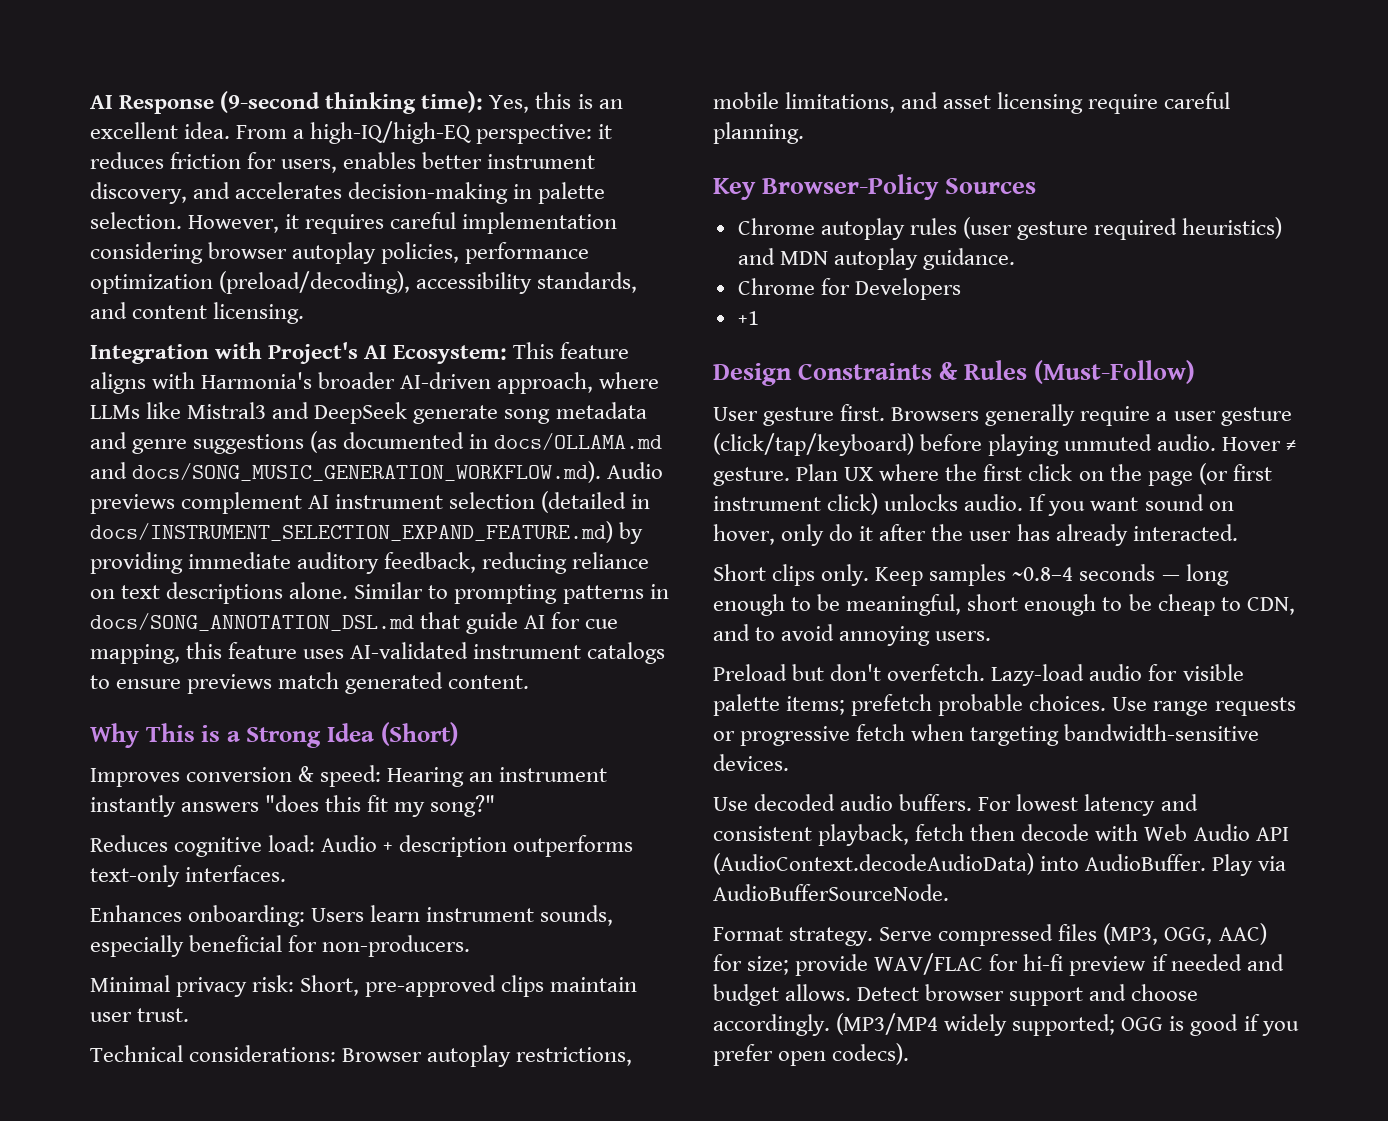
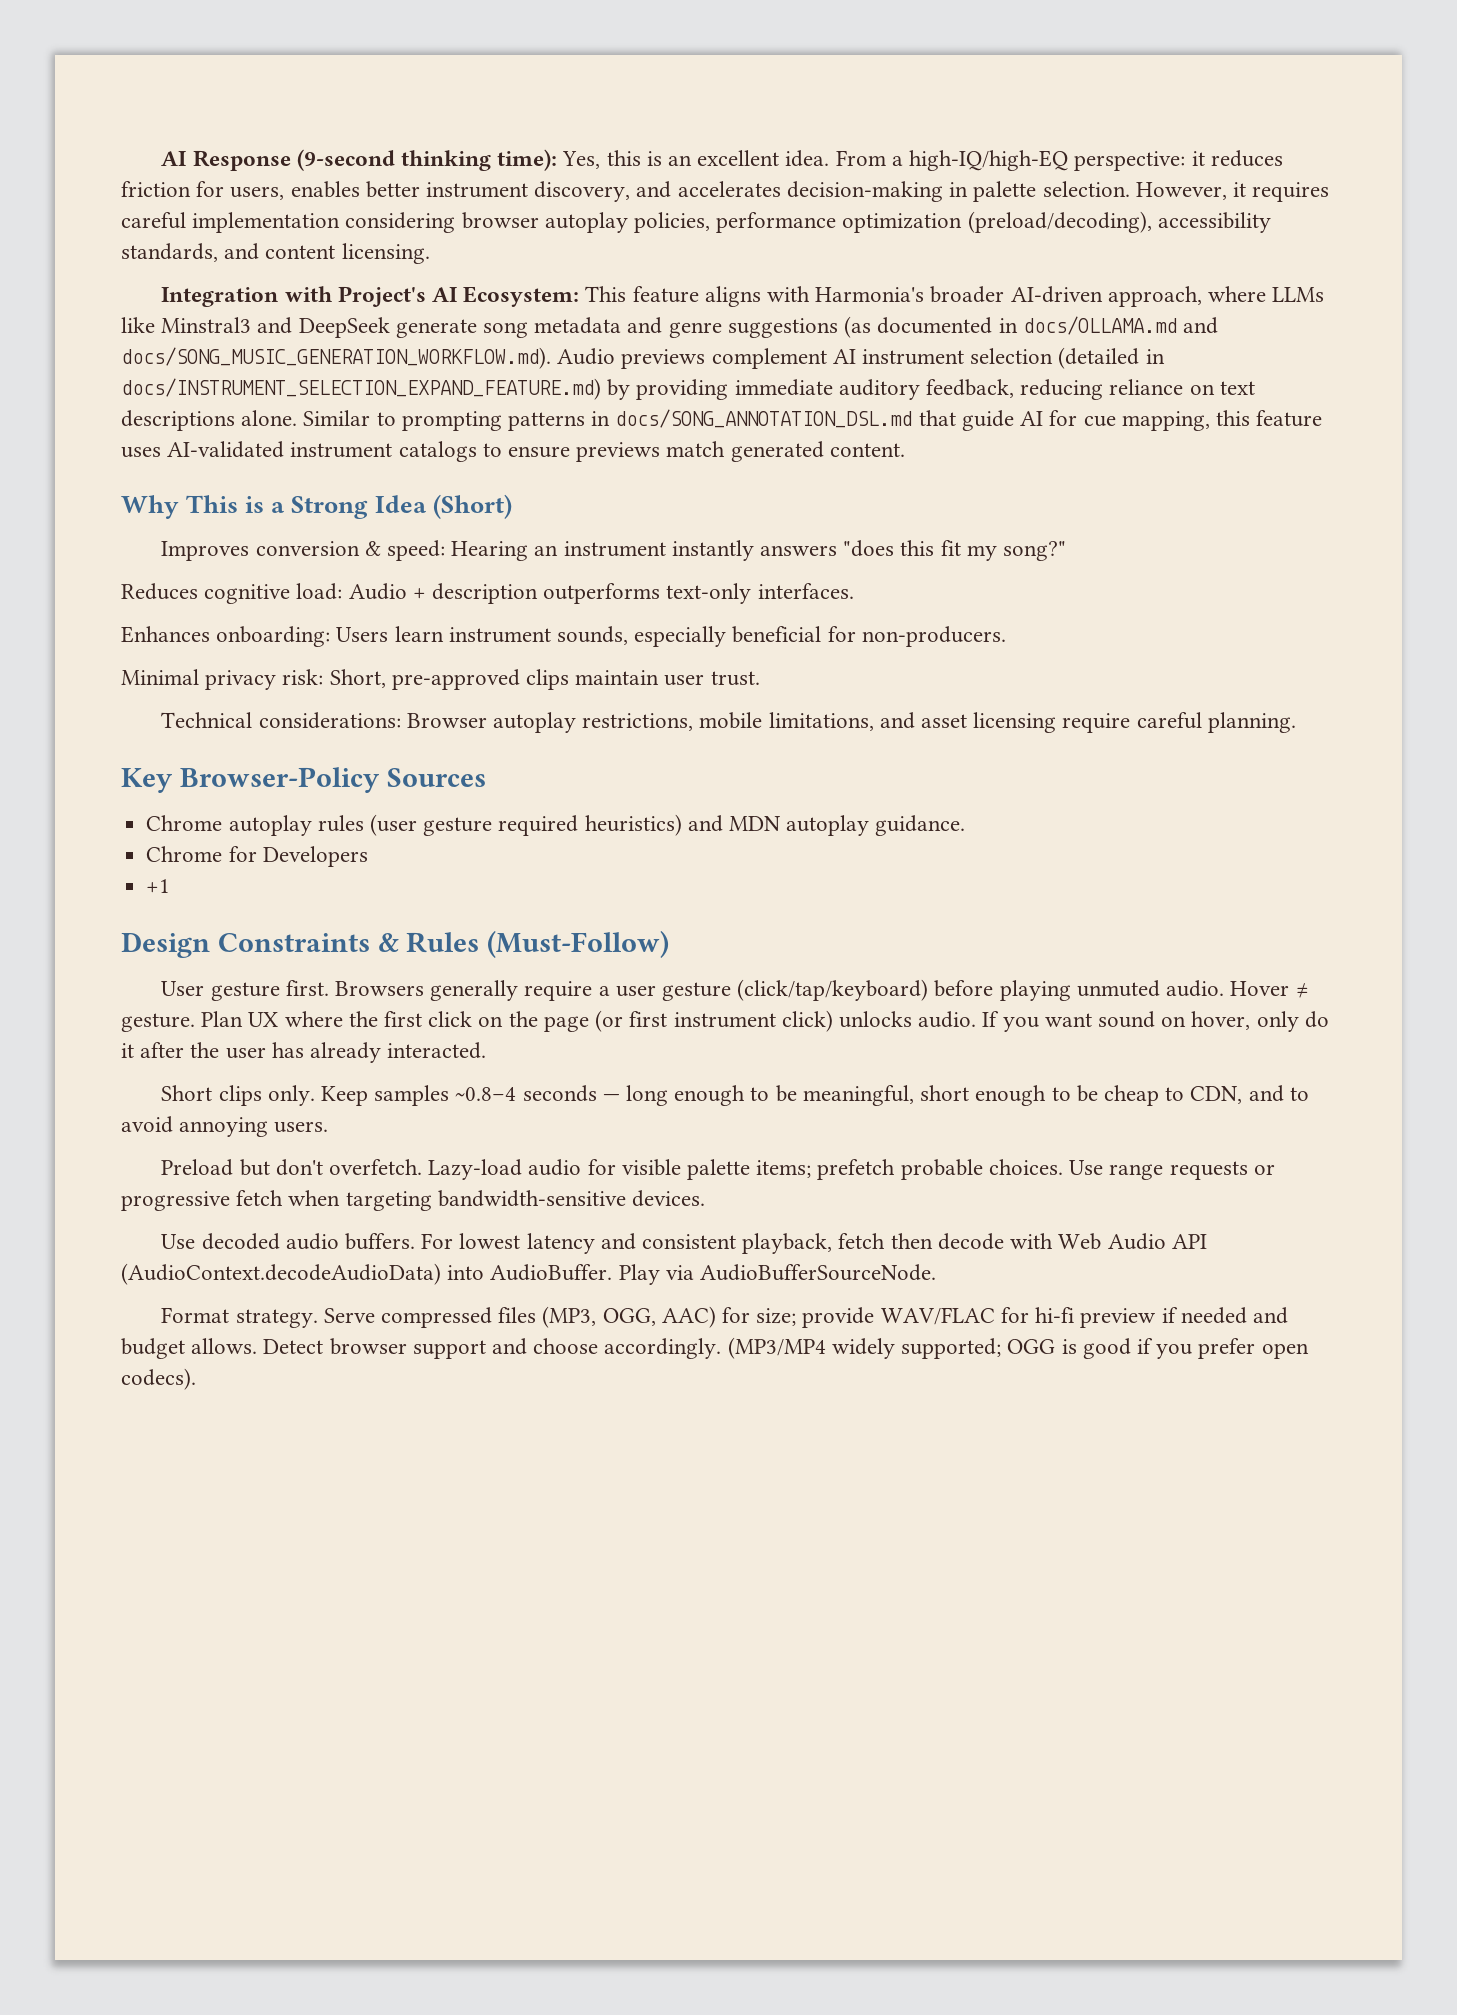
- Integration with Project's AI Ecosystem: This feature aligns with Harmonia's broader AI-driven approach, where LLMs like Mistral3 and DeepSeek generate song metadata and genre suggestions (as documented in docs/OLLAMA.md and docs/SONG_MUSIC_GENERATION_WORKFLOW.md). Audio previews complement AI instrument selection (detailed in docs/INSTRUMENT_SELECTION_EXPAND_FEATURE.md) by providing immediate auditory feedback, reducing reliance on text descriptions alone.
+ Integration with Project's AI Ecosystem: This feature aligns with Harmonia's broader AI-driven approach, where LLMs like Minstral3 and DeepSeek generate song metadata and genre suggestions (as documented in docs/OLLAMA.md and docs/SONG_MUSIC_GENERATION_WORKFLOW.md). Audio previews complement AI instrument selection (detailed in docs/INSTRUMENT_SELECTION_EXPAND_FEATURE.md) by providing immediate auditory feedback, reducing reliance on text descriptions alone.

